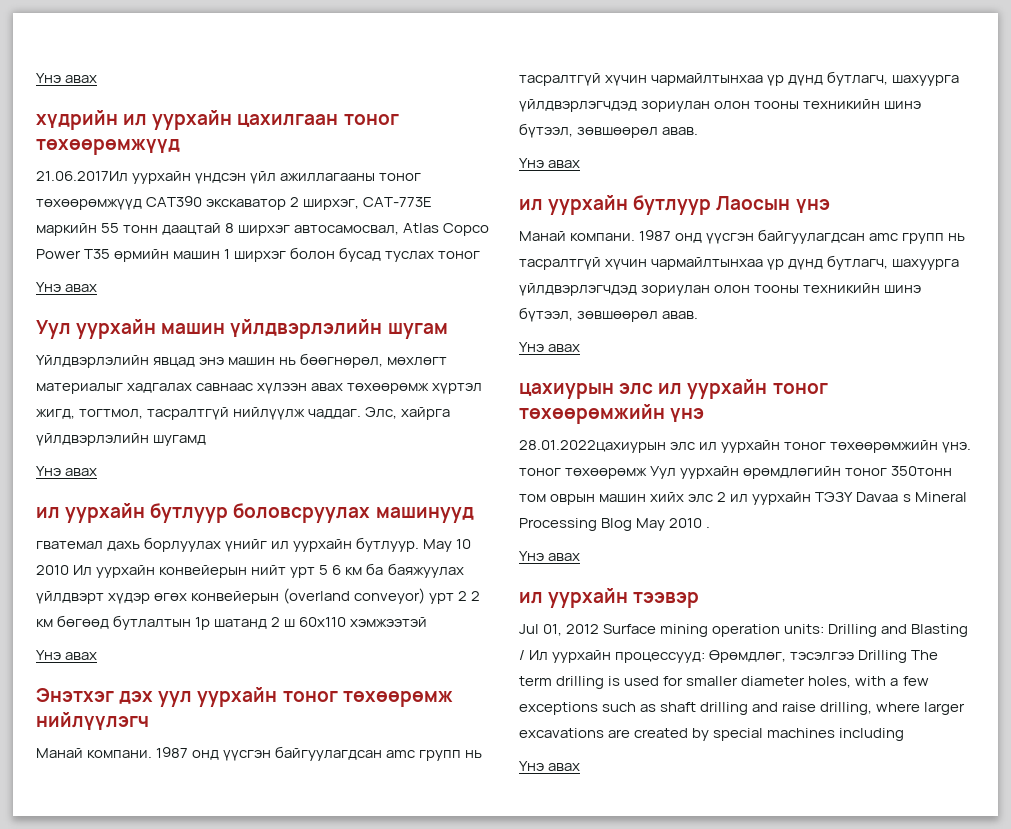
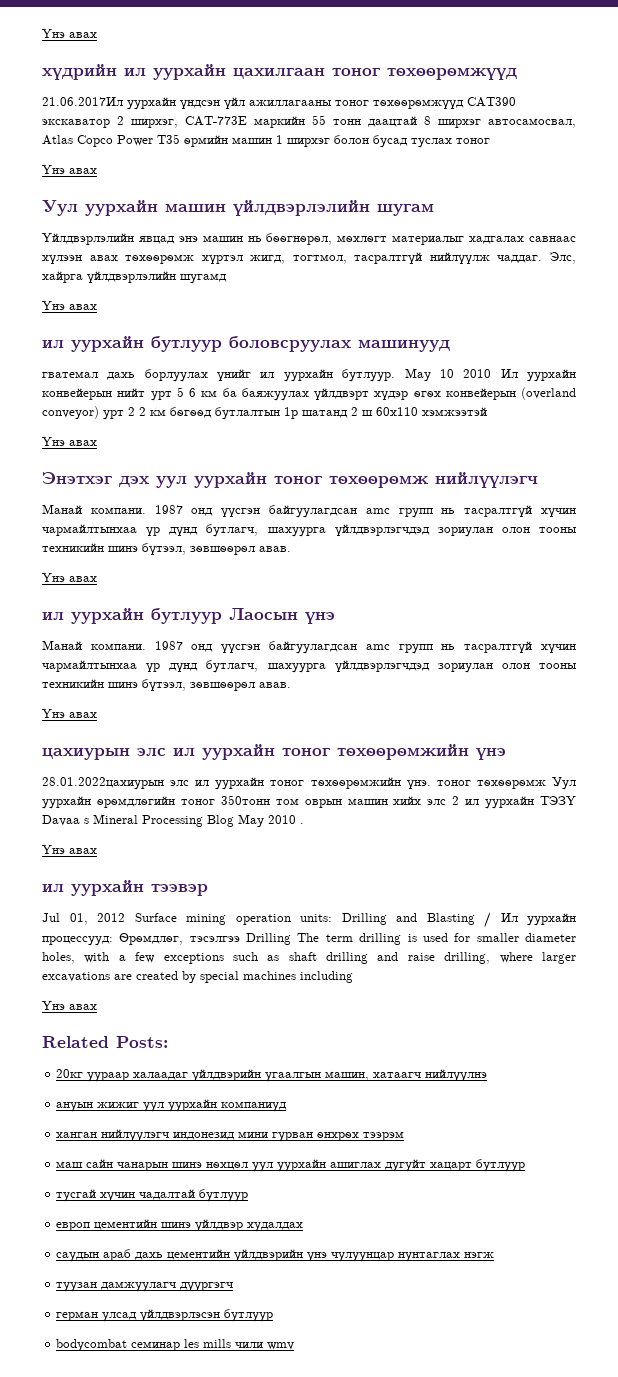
+ Related Posts:
+ 20кг уураар халаадаг үйлдвэрийн угаалгын машин, хатаагч нийлүүлнэ
+ ануын жижиг уул уурхайн компаниуд
+ ханган нийлүүлэгч индонезид мини гурван өнхрөх тээрэм
+ маш сайн чанарын шинэ нөхцөл уул уурхайн ашиглах дугуйт хацарт бутлуур
+ тусгай хүчин чадалтай бутлуур
+ европ цементийн шинэ үйлдвэр худалдах
+ саудын араб дахь цементийн үйлдвэрийн үнэ чулуунцар нунтаглах нэгж
+ туузан дамжуулагч дүүргэгч
+ герман улсад үйлдвэрлэсэн бутлуур
+ bodycombat семинар les mills чили wmv

